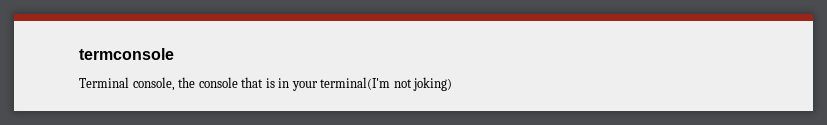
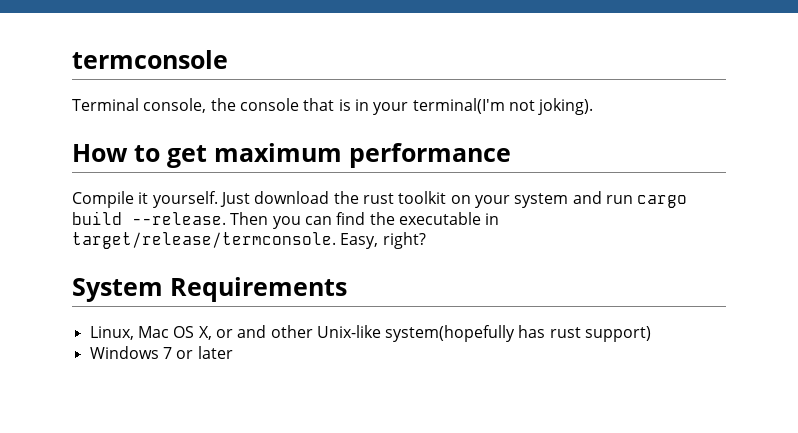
- Terminal console, the console that is in your terminal(I'm not joking)
+ Terminal console, the console that is in your terminal(I'm not joking).
+ How to get maximum performance
+ Compile it yourself. Just download the rust toolkit on your system and run cargo build --release. Then you can find the executable in target/release/termconsole. Easy, right?
+ System Requirements
+ Linux, Mac OS X, or and other Unix-like system(hopefully has rust support)
+ Windows 7 or later

